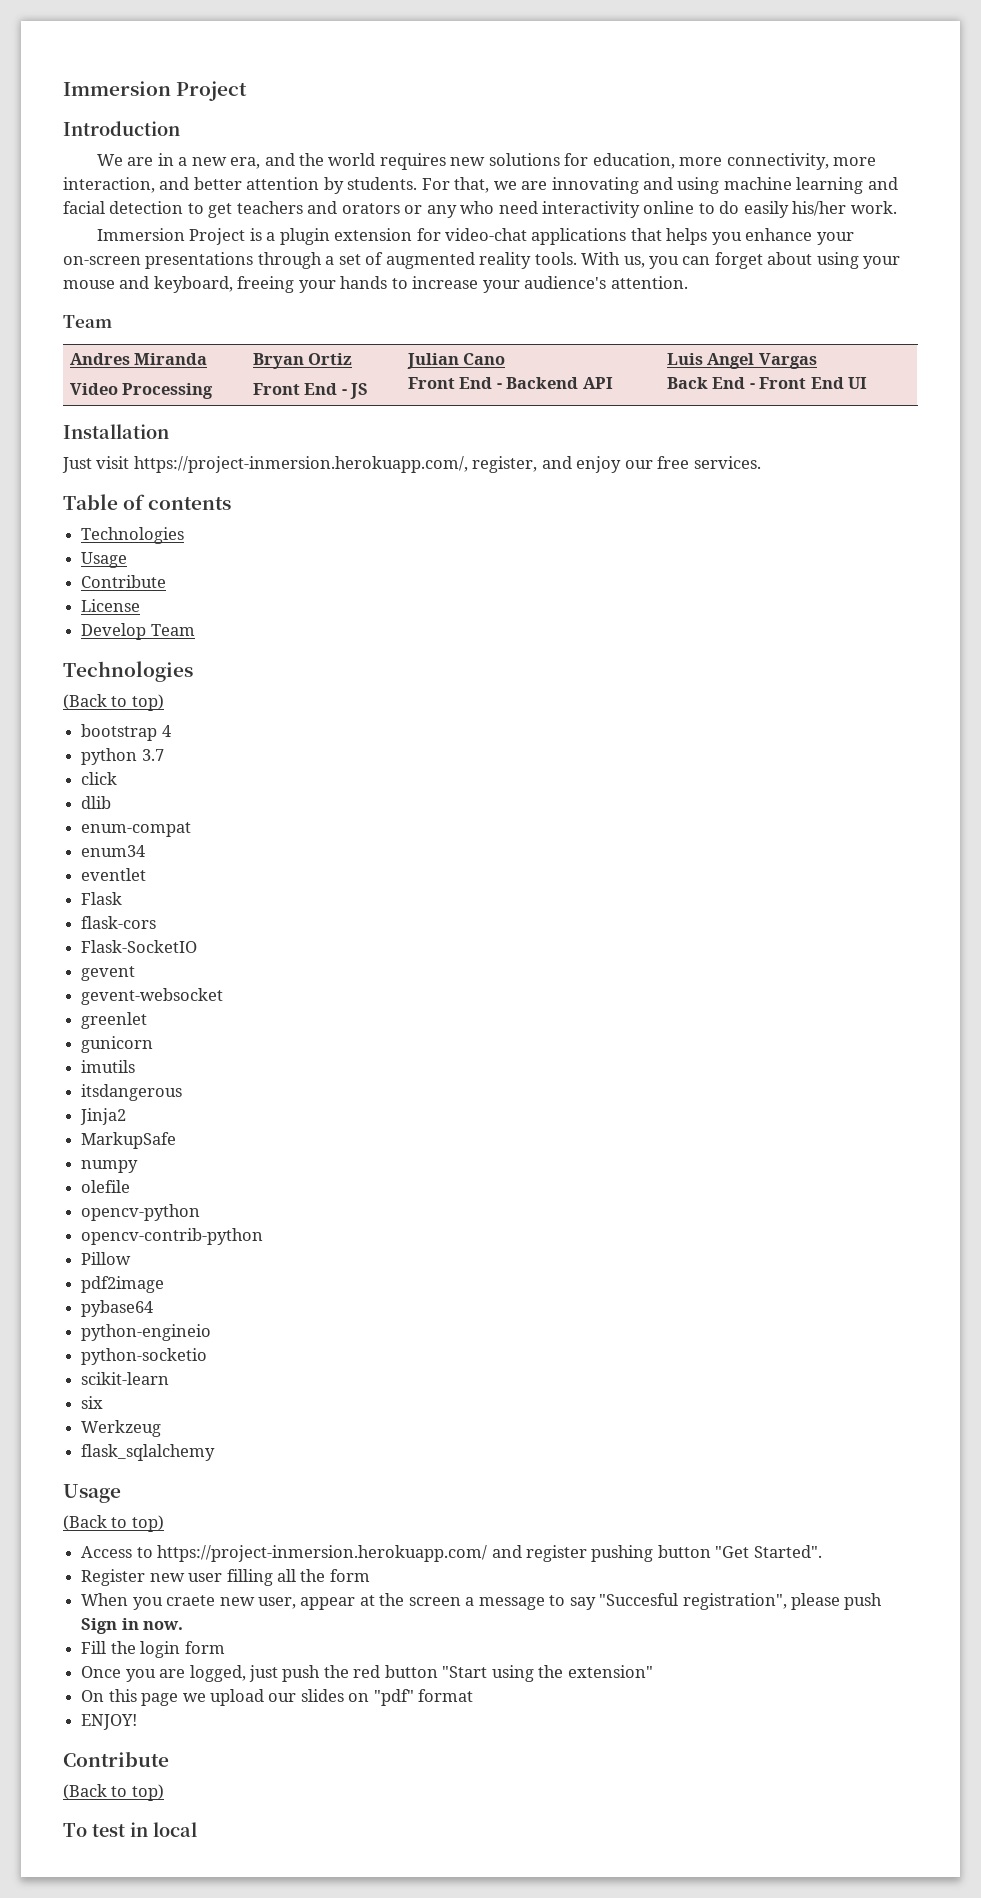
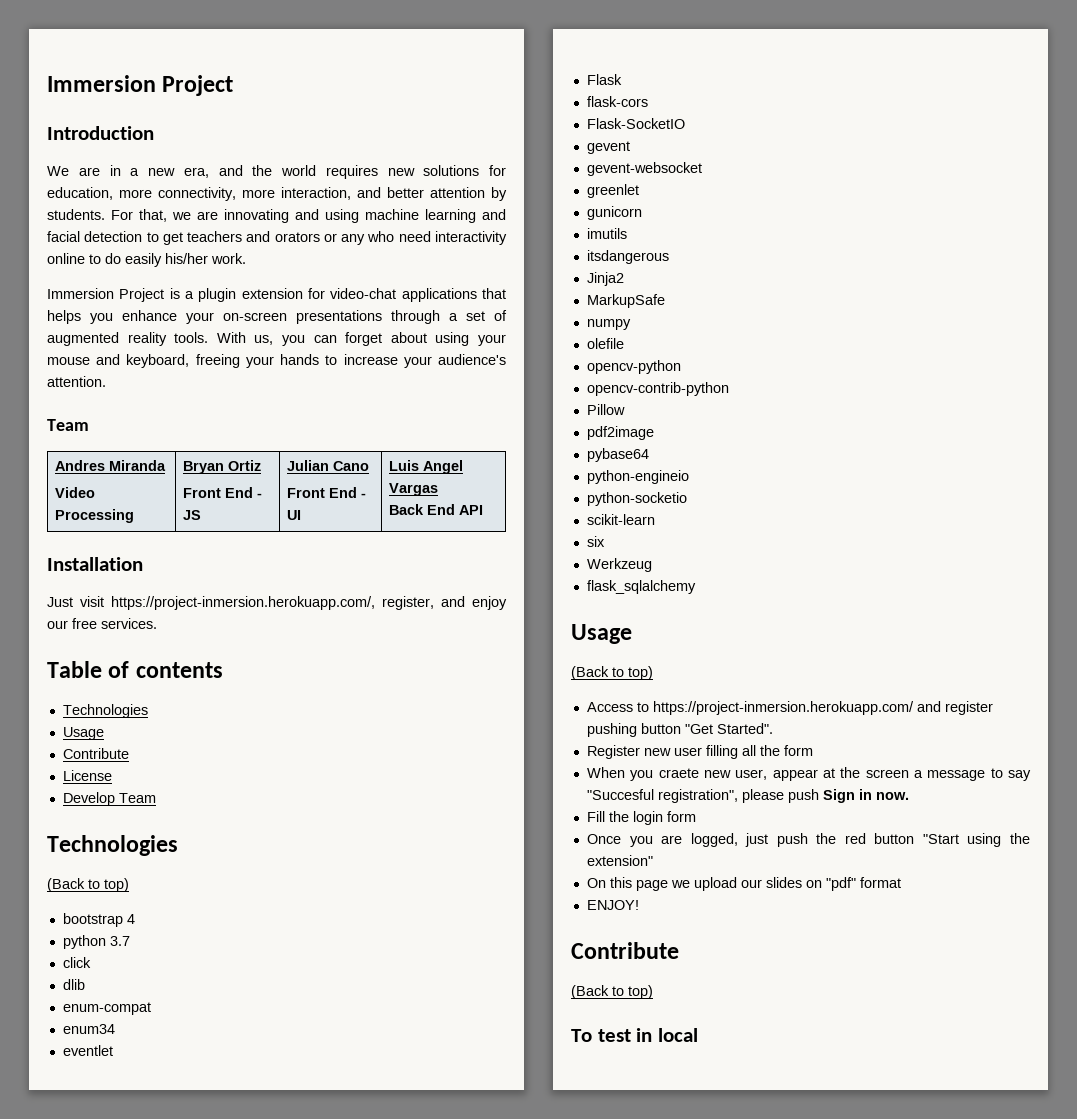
  Andres Miranda
  Video Processing | Bryan Ortiz
  Front End - JS | Julian Cano
- Front End - Backend API | Luis Angel Vargas
- Back End - Front End UI
+ Front End - UI | Luis Angel Vargas
+ Back End API

